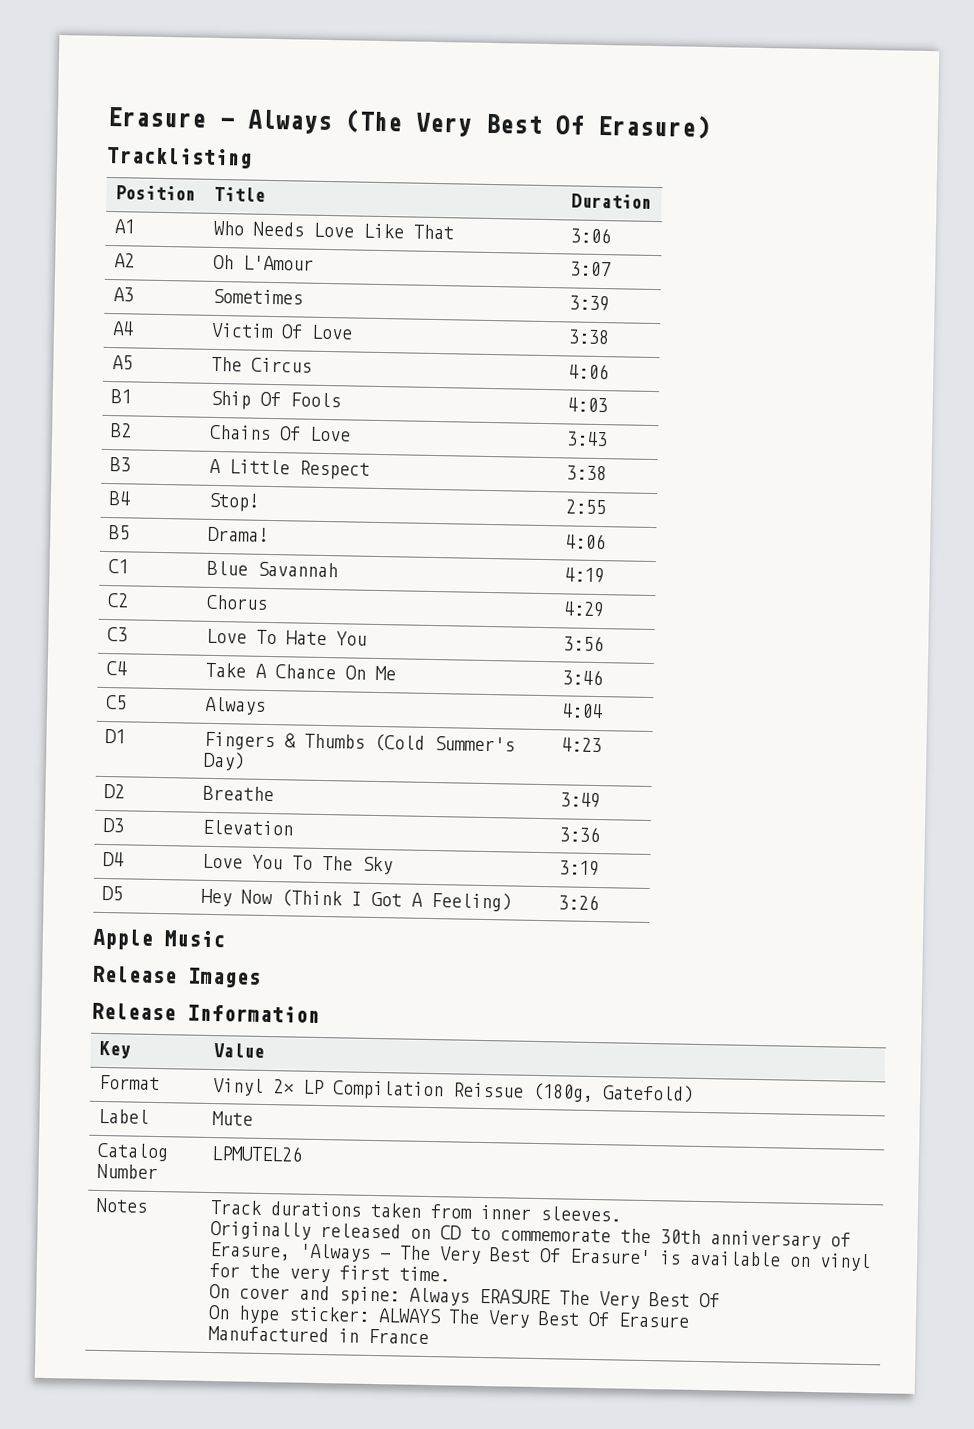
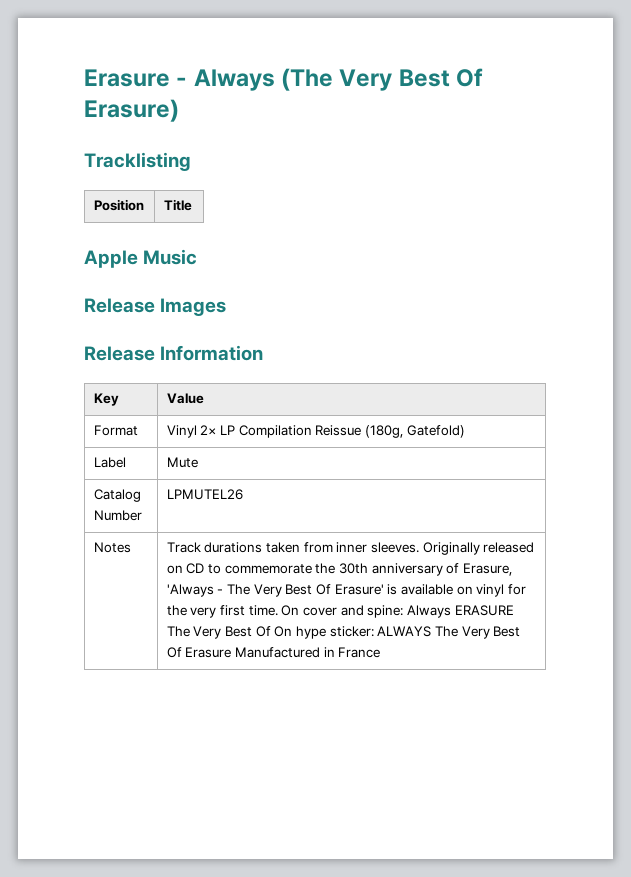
- Position | Title | Duration
- A1 | Who Needs Love Like That | 3:06
- A2 | Oh L'Amour | 3:07
- A3 | Sometimes | 3:39
- A4 | Victim Of Love | 3:38
- A5 | The Circus | 4:06
- B1 | Ship Of Fools | 4:03
- B2 | Chains Of Love | 3:43
- B3 | A Little Respect | 3:38
- B4 | Stop! | 2:55
- B5 | Drama! | 4:06
- C1 | Blue Savannah | 4:19
- C2 | Chorus | 4:29
- C3 | Love To Hate You | 3:56
- C4 | Take A Chance On Me | 3:46
- C5 | Always | 4:04
- D1 | Fingers & Thumbs (Cold Summer's Day) | 4:23
- D2 | Breathe | 3:49
- D3 | Elevation | 3:36
- D4 | Love You To The Sky | 3:19
- D5 | Hey Now (Think I Got A Feeling) | 3:26
+ Position | Title
- Track durations taken from inner sleeves.
- Originally released on CD to commemorate the 30th anniversary of Erasure, 'Always - The Very Best Of Erasure' is available on vinyl for the very first time.
- On cover and spine: Always ERASURE The Very Best Of
- On hype sticker: ALWAYS The Very Best Of Erasure
- Manufactured in France
+ Track durations taken from inner sleeves. Originally released on CD to commemorate the 30th anniversary of Erasure, 'Always - The Very Best Of Erasure' is available on vinyl for the very first time. On cover and spine: Always ERASURE The Very Best Of On hype sticker: ALWAYS The Very Best Of Erasure Manufactured in France

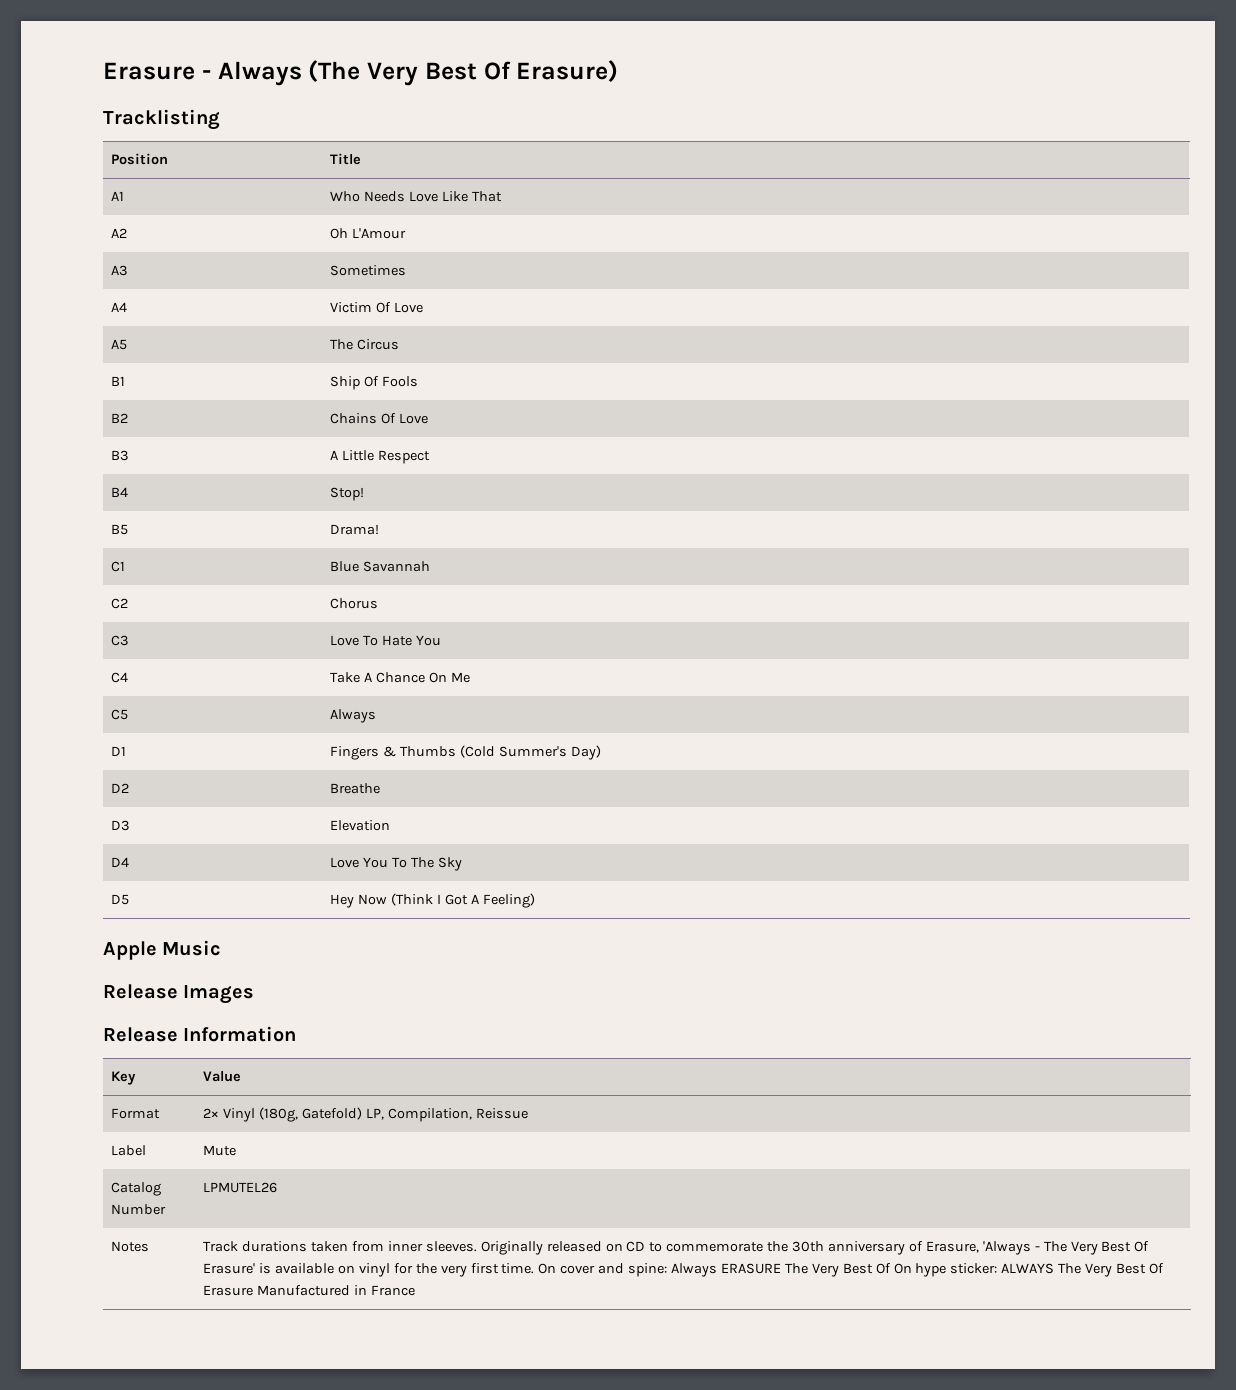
+ A1 | Who Needs Love Like That
+ A2 | Oh L'Amour
+ A3 | Sometimes
+ A4 | Victim Of Love
+ A5 | The Circus
+ B1 | Ship Of Fools
+ B2 | Chains Of Love
+ B3 | A Little Respect
+ B4 | Stop!
+ B5 | Drama!
+ C1 | Blue Savannah
+ C2 | Chorus
+ C3 | Love To Hate You
+ C4 | Take A Chance On Me
+ C5 | Always
+ D1 | Fingers & Thumbs (Cold Summer's Day)
+ D2 | Breathe
+ D3 | Elevation
+ D4 | Love You To The Sky
+ D5 | Hey Now (Think I Got A Feeling)
- Format | Vinyl 2× LP Compilation Reissue (180g, Gatefold)
+ Format | 2× Vinyl (180g, Gatefold) LP, Compilation, Reissue

